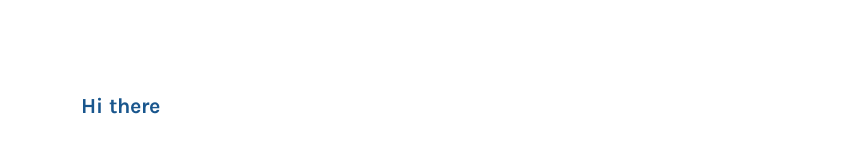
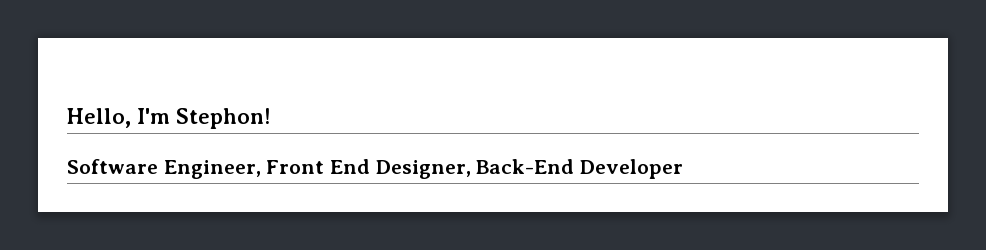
- Hi there
+ Hello, I'm Stephon!
+ Software Engineer, Front End Designer, Back-End Developer

